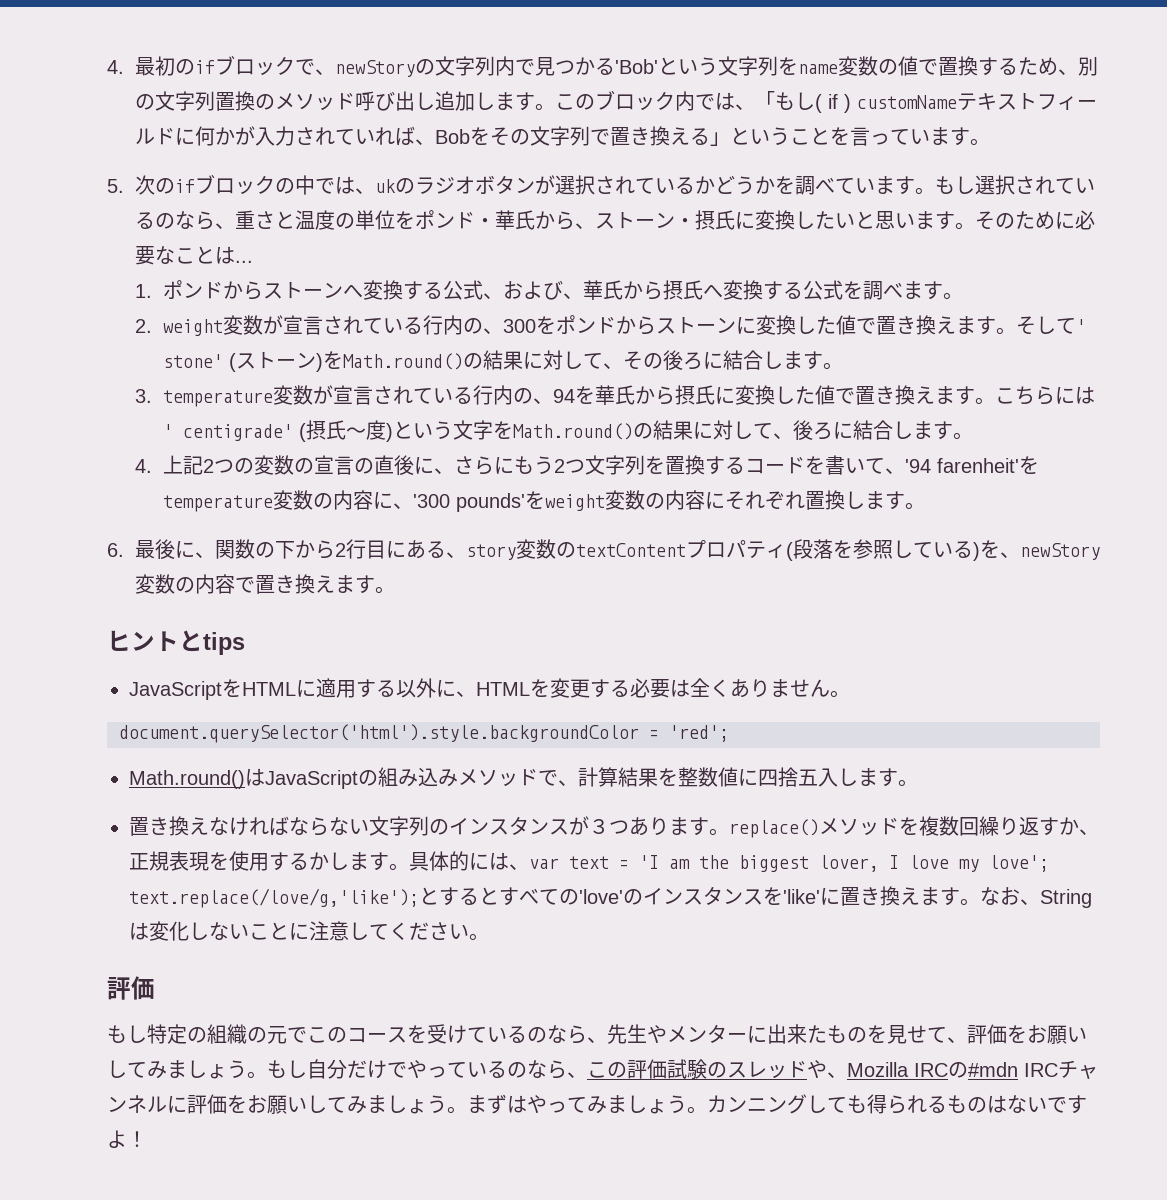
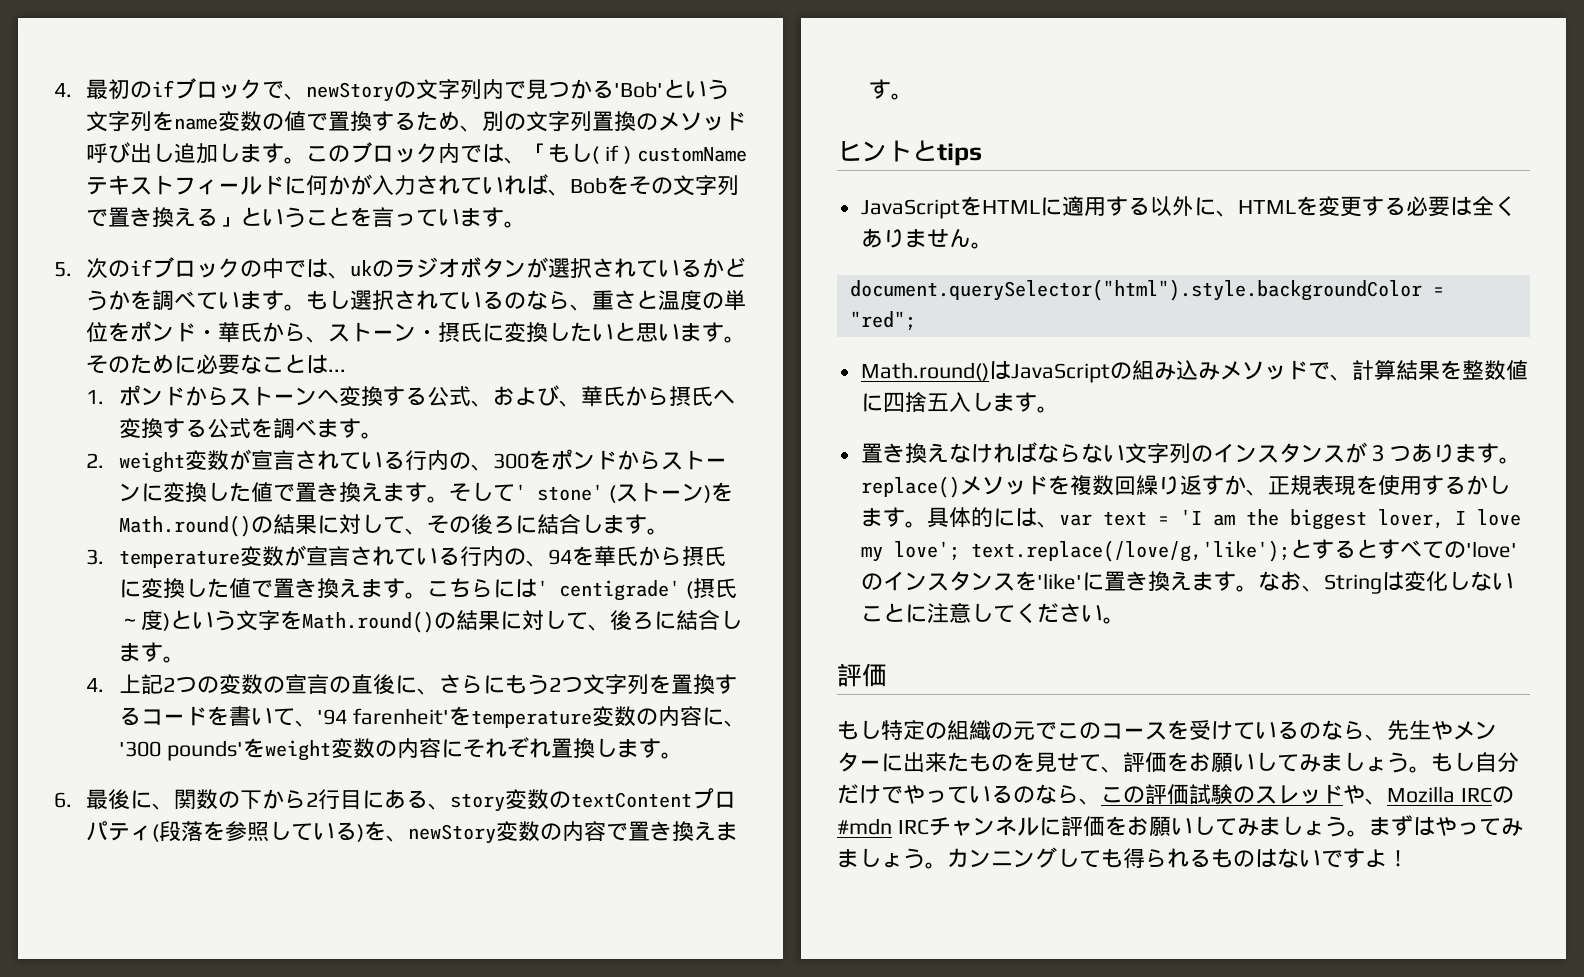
- document.querySelector('html').style.backgroundColor = 'red';
+ document.querySelector("html").style.backgroundColor = "red";

